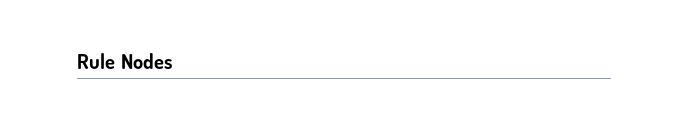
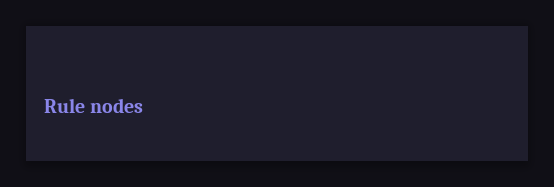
- Rule Nodes
+ Rule nodes

